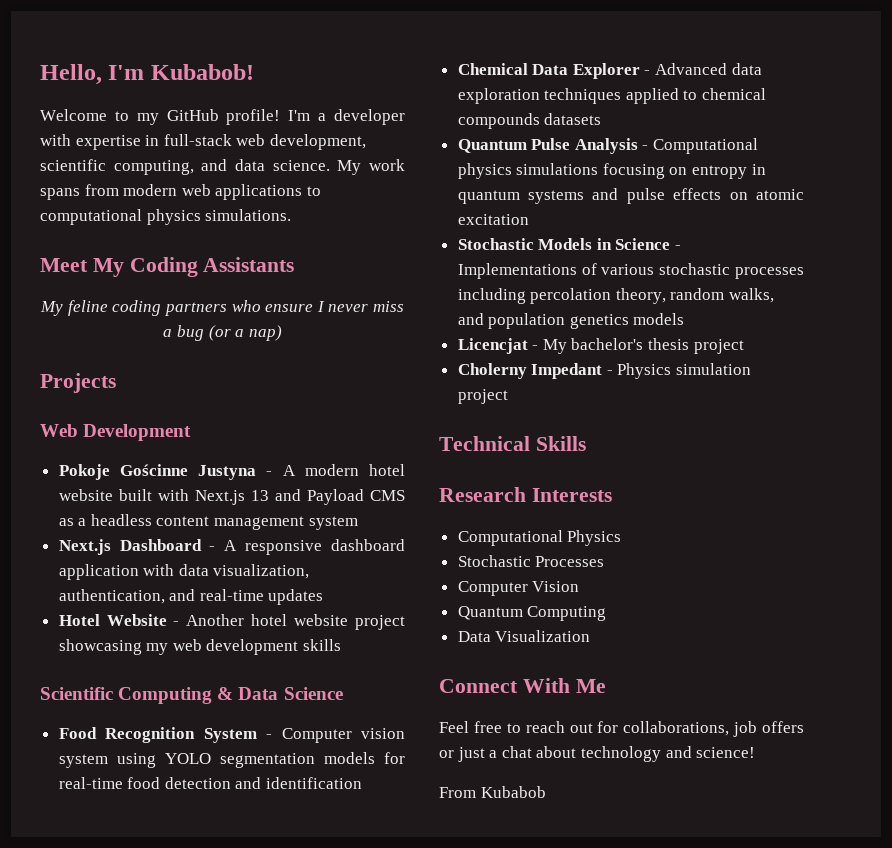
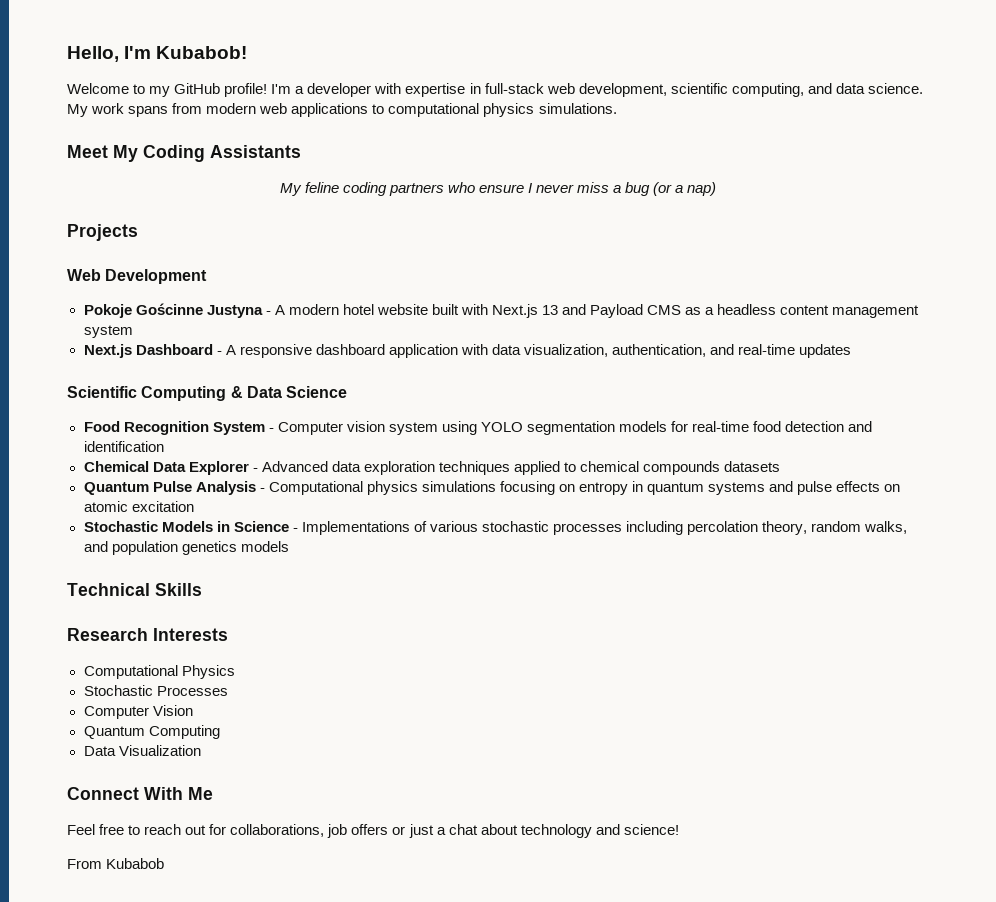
- Hotel Website - Another hotel website project showcasing my web development skills
- Licencjat - My bachelor's thesis project
- Cholerny Impedant - Physics simulation project

